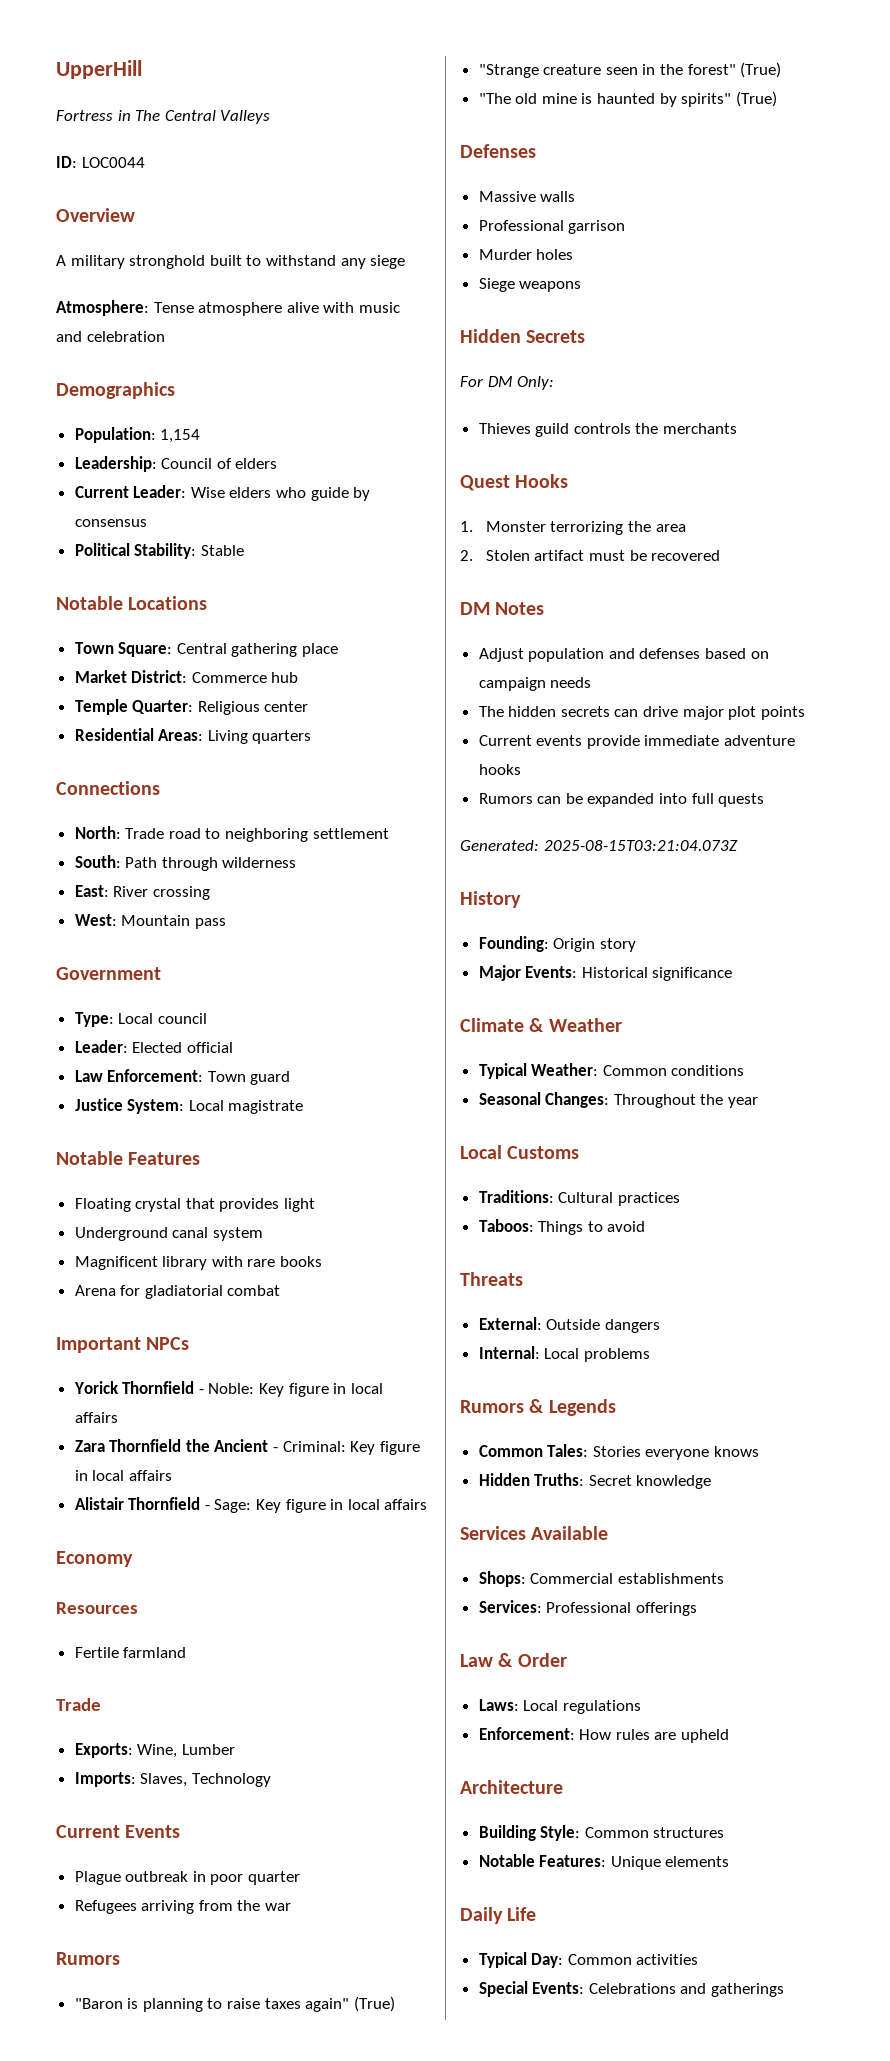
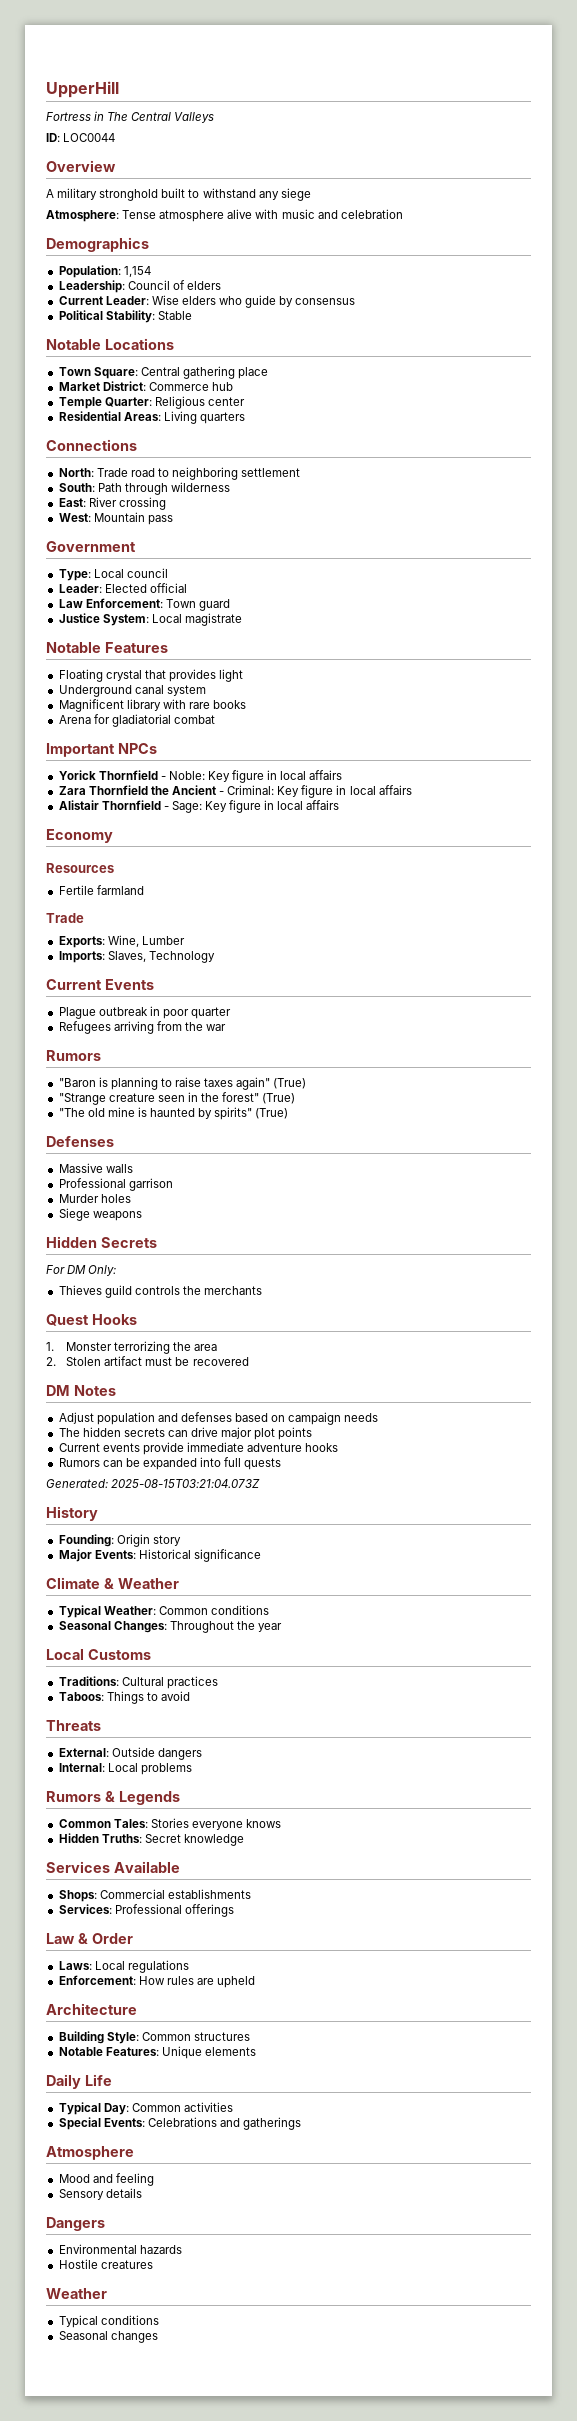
+ Atmosphere
+ Mood and feeling
+ Sensory details
+ Dangers
+ Environmental hazards
+ Hostile creatures
+ Weather
+ Typical conditions
+ Seasonal changes

